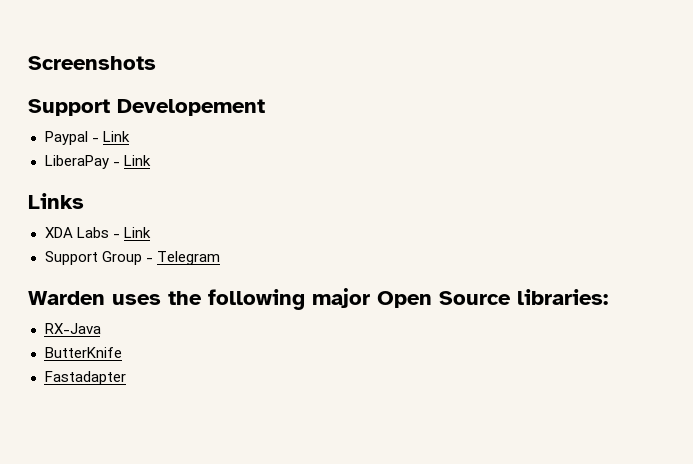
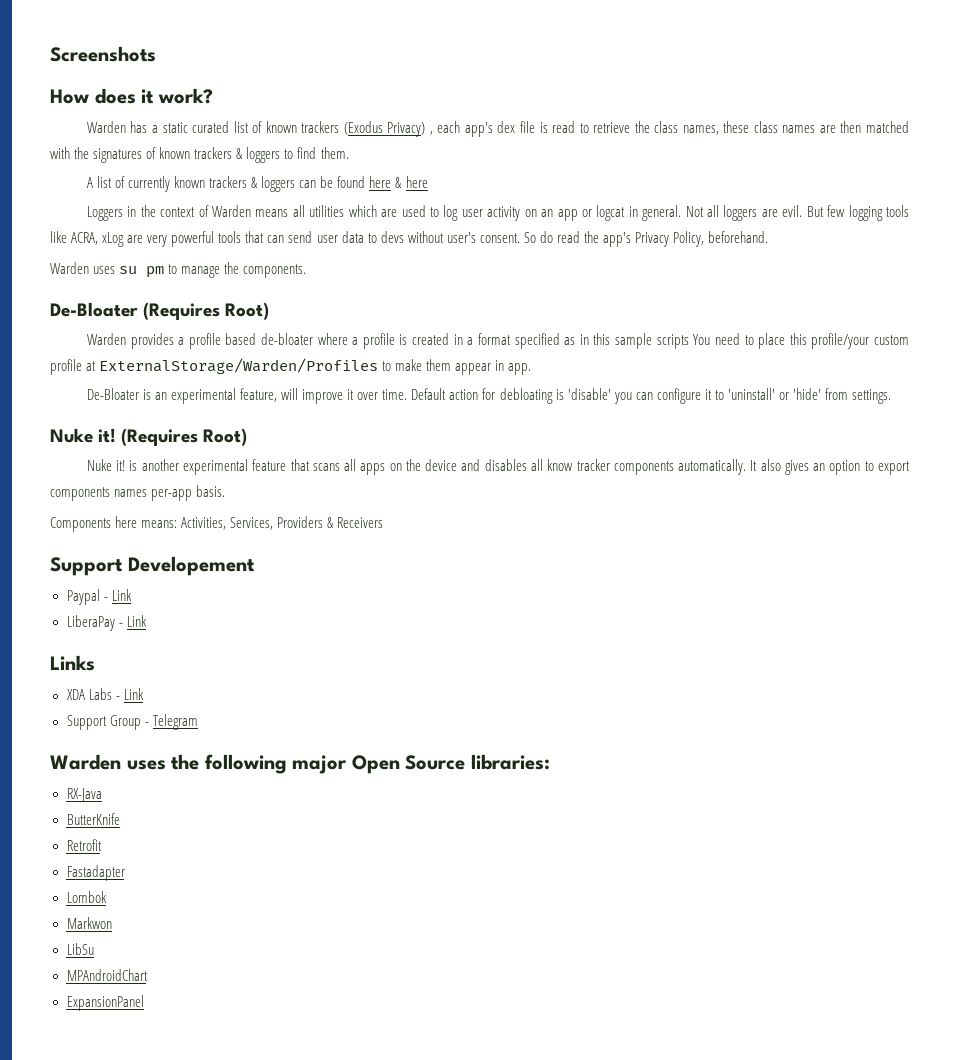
+ How does it work?
+ Warden has a static curated list of known trackers (Exodus Privacy) , each app's dex file is read to retrieve the class names, these class names are then matched with the signatures of known trackers & loggers to find them.
+ A list of currently known trackers & loggers can be found here & here
+ Loggers in the context of Warden means all utilities which are used to log user activity on an app or logcat in general. Not all loggers are evil. But few logging tools like ACRA, xLog are very powerful tools that can send user data to devs without user's consent. So do read the app's Privacy Policy, beforehand.
+ Warden uses su pm to manage the components.
+ De-Bloater (Requires Root)
+ Warden provides a profile based de-bloater where a profile is created in a format specified as in this sample scripts You need to place this profile/your custom profile at ExternalStorage/Warden/Profiles to make them appear in app.
+ De-Bloater is an experimental feature, will improve it over time. Default action for debloating is 'disable' you can configure it to 'uninstall' or 'hide' from settings.
+ Nuke it! (Requires Root)
+ Nuke it! is another experimental feature that scans all apps on the device and disables all know tracker components automatically. It also gives an option to export components names per-app basis.
+ Components here means: Activities, Services, Providers & Receivers
+ Retrofit
+ Lombok
+ Markwon
+ LibSu
+ MPAndroidChart
+ ExpansionPanel

